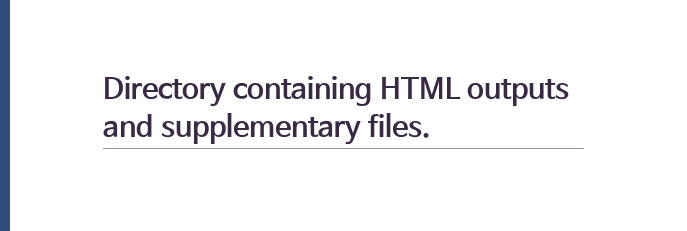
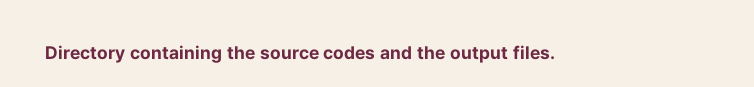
- Directory containing HTML outputs and supplementary files.
+ Directory containing the source codes and the output files.

